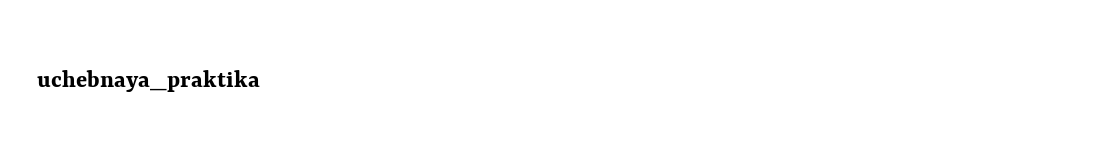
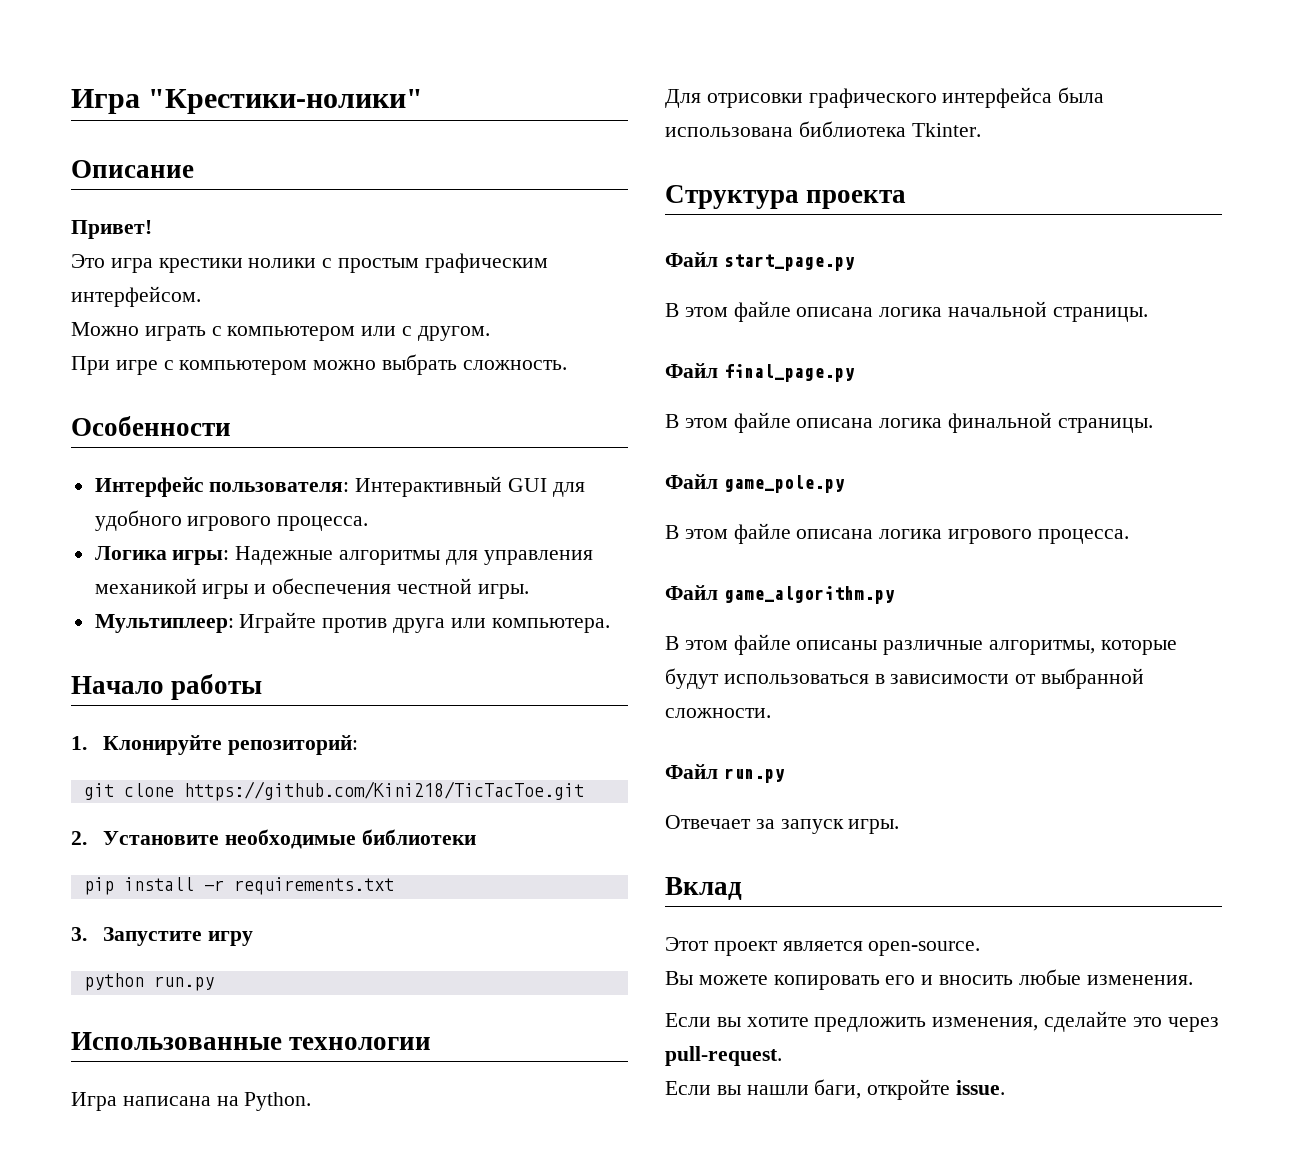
- uchebnaya_praktika
+ Игра "Крестики-нолики"
+ Описание
+ Привет!
+ Это игра крестики нолики с простым графическим интерфейсом.
+ Можно играть с компьютером или с другом.
+ При игре с компьютером можно выбрать сложность.
+ Особенности
+ Интерфейс пользователя: Интерактивный GUI для удобного игрового процесса.
+ Логика игры: Надежные алгоритмы для управления механикой игры и обеспечения честной игры.
+ Мультиплеер: Играйте против друга или компьютера.
+ Начало работы
+ 1. Клонируйте репозиторий:
+ git clone https://github.com/Kini218/TicTacToe.git
+ 2. Установите необходимые библиотеки
+ pip install -r requirements.txt
+ 3. Запустите игру
+ python run.py
+ Использованные технологии
+ Игра написана на Python.
+ Для отрисовки графического интерфейса была использована библиотека Tkinter.
+ Структура проекта
+ Файл start_page.py
+ В этом файле описана логика начальной страницы.
+ Файл final_page.py
+ В этом файле описана логика финальной страницы.
+ Файл game_pole.py
+ В этом файле описана логика игрового процесса.
+ Файл game_algorithm.py
+ В этом файле описаны различные алгоритмы, которые будут использоваться в зависимости от выбранной сложности.
+ Файл run.py
+ Отвечает за запуск игры.
+ Вклад
+ Этот проект является open-source.
+ Вы можете копировать его и вносить любые изменения.
+ Если вы хотите предложить изменения, сделайте это через pull-request.
+ Если вы нашли баги, откройте issue.

